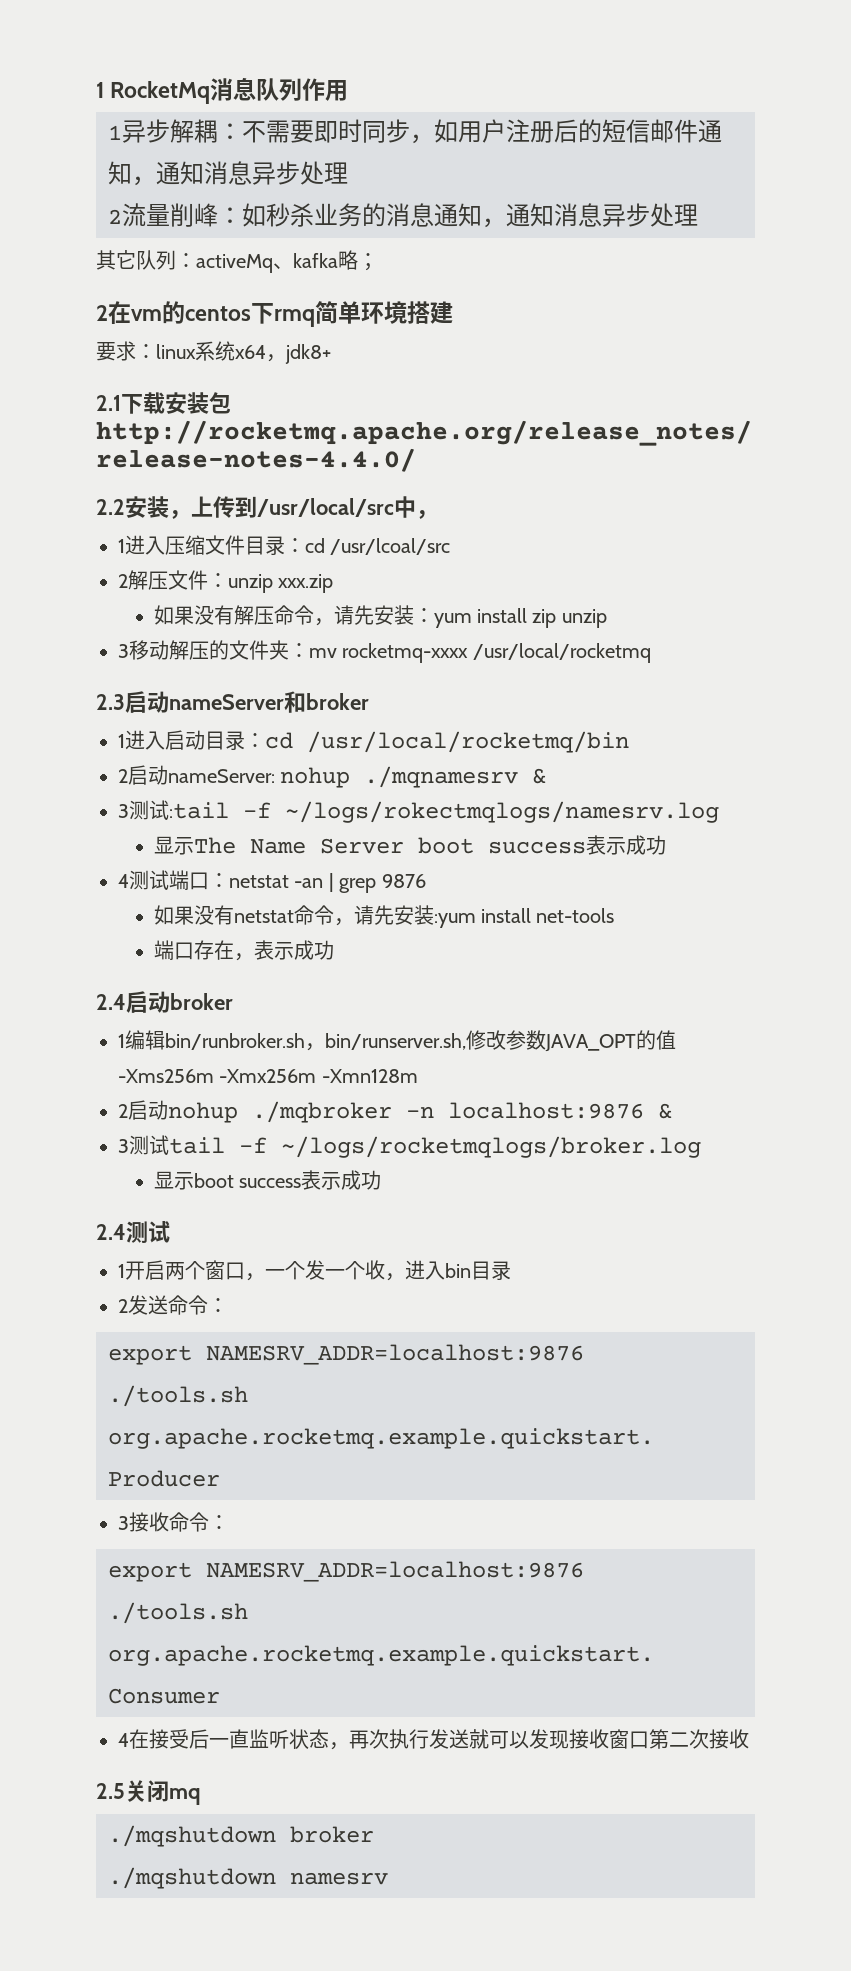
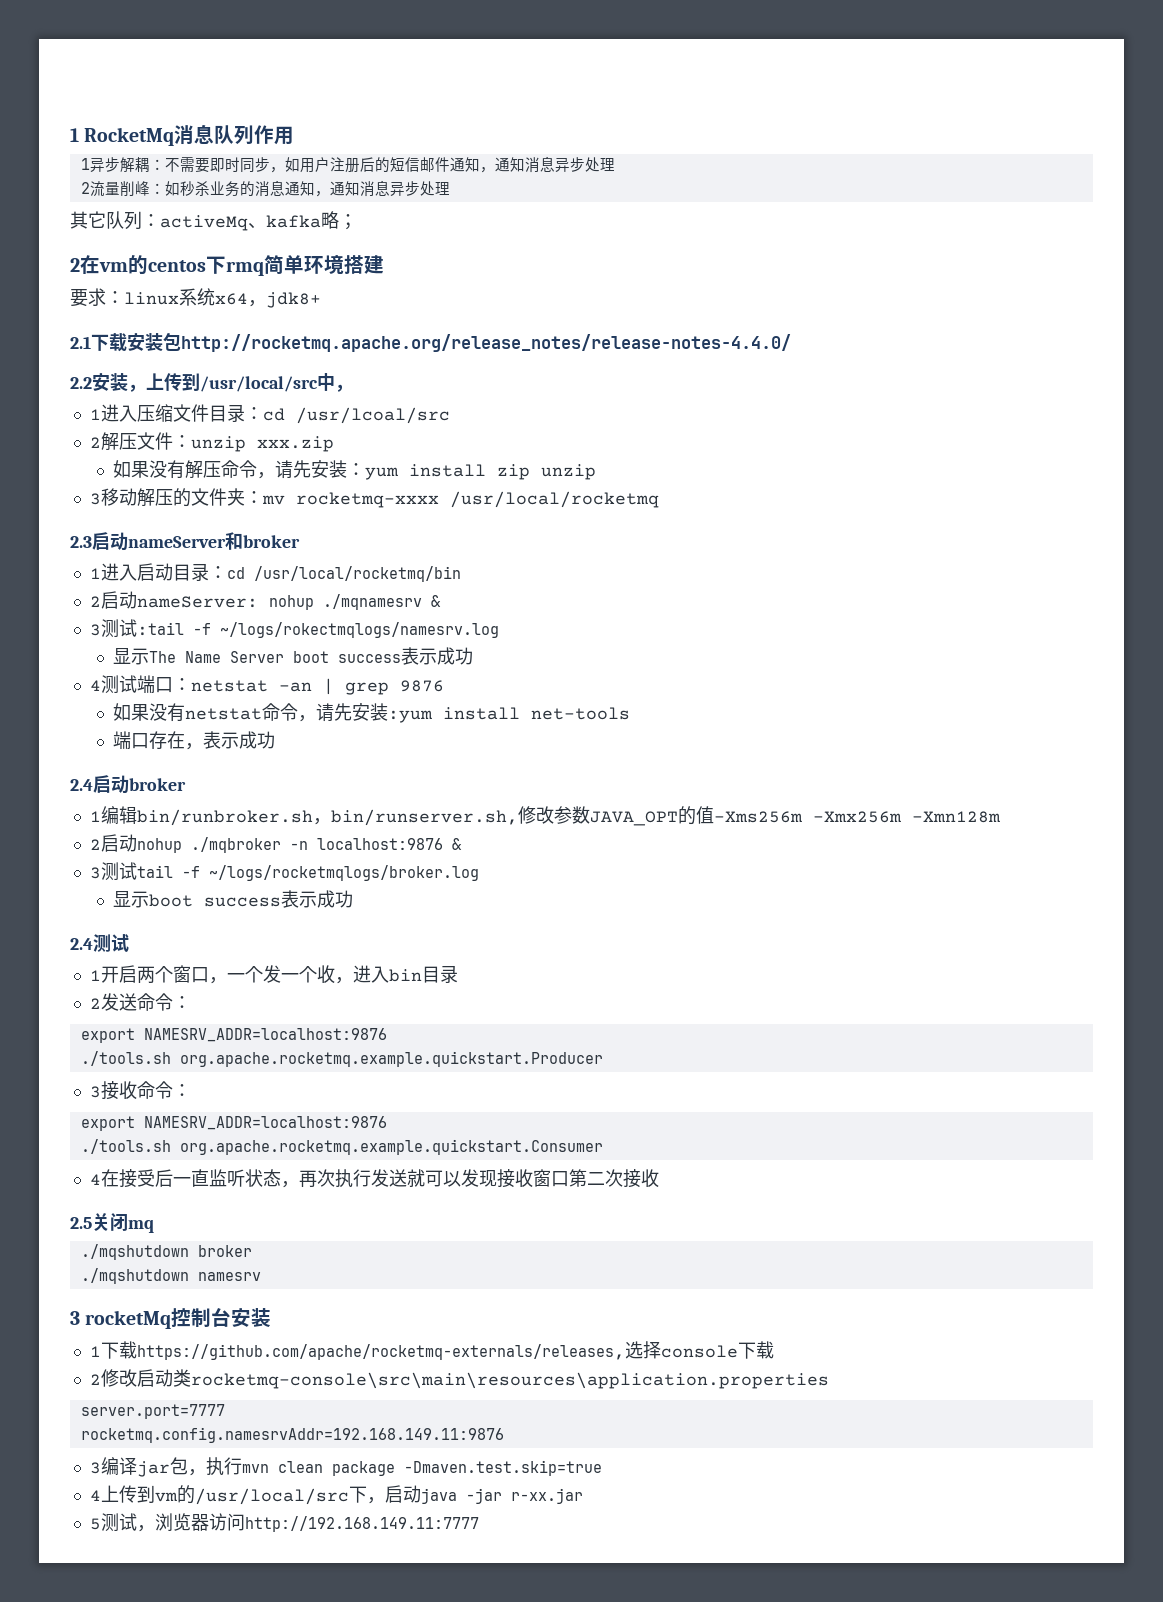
+ 3 rocketMq控制台安装
+ 1下载https://github.com/apache/rocketmq-externals/releases,选择console下载
+ 2修改启动类rocketmq-console\src\main\resources\application.properties
+ server.port=7777
+ rocketmq.config.namesrvAddr=192.168.149.11:9876
+ 3编译jar包，执行mvn clean package -Dmaven.test.skip=true
+ 4上传到vm的/usr/local/src下，启动java -jar r-xx.jar
+ 5测试，浏览器访问http://192.168.149.11:7777

